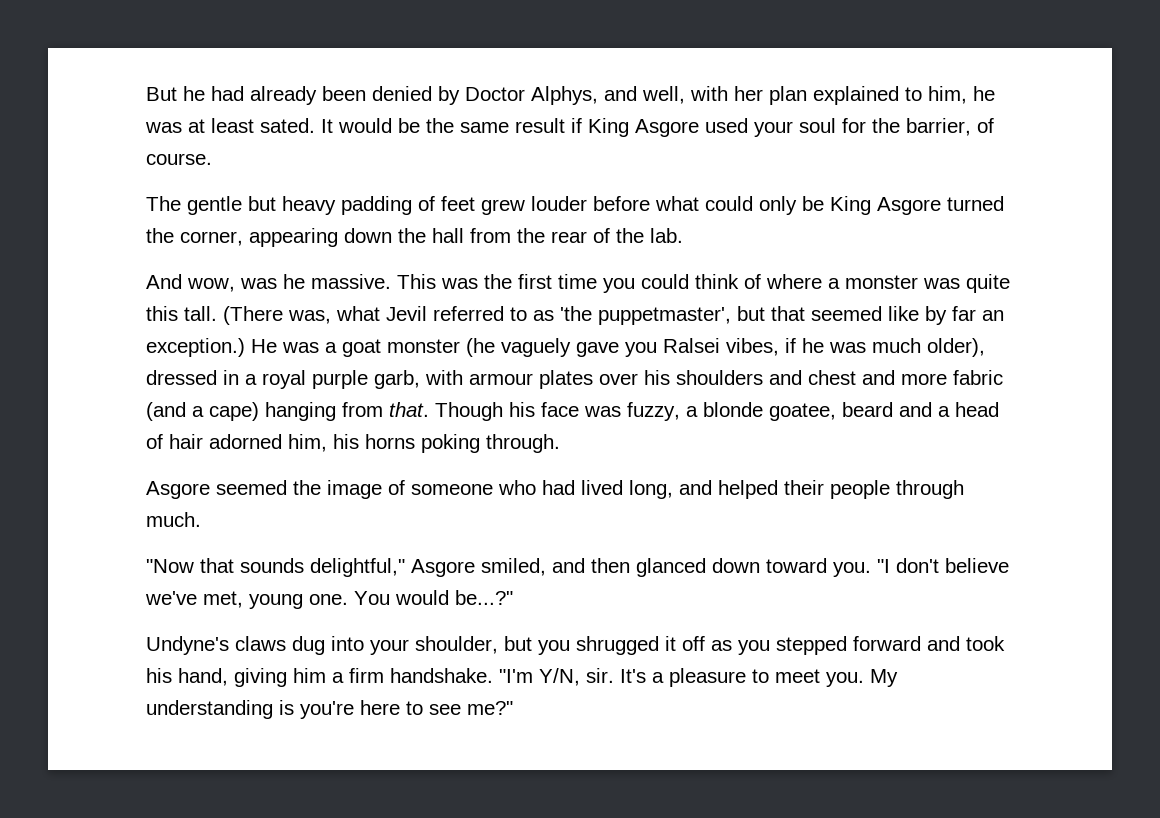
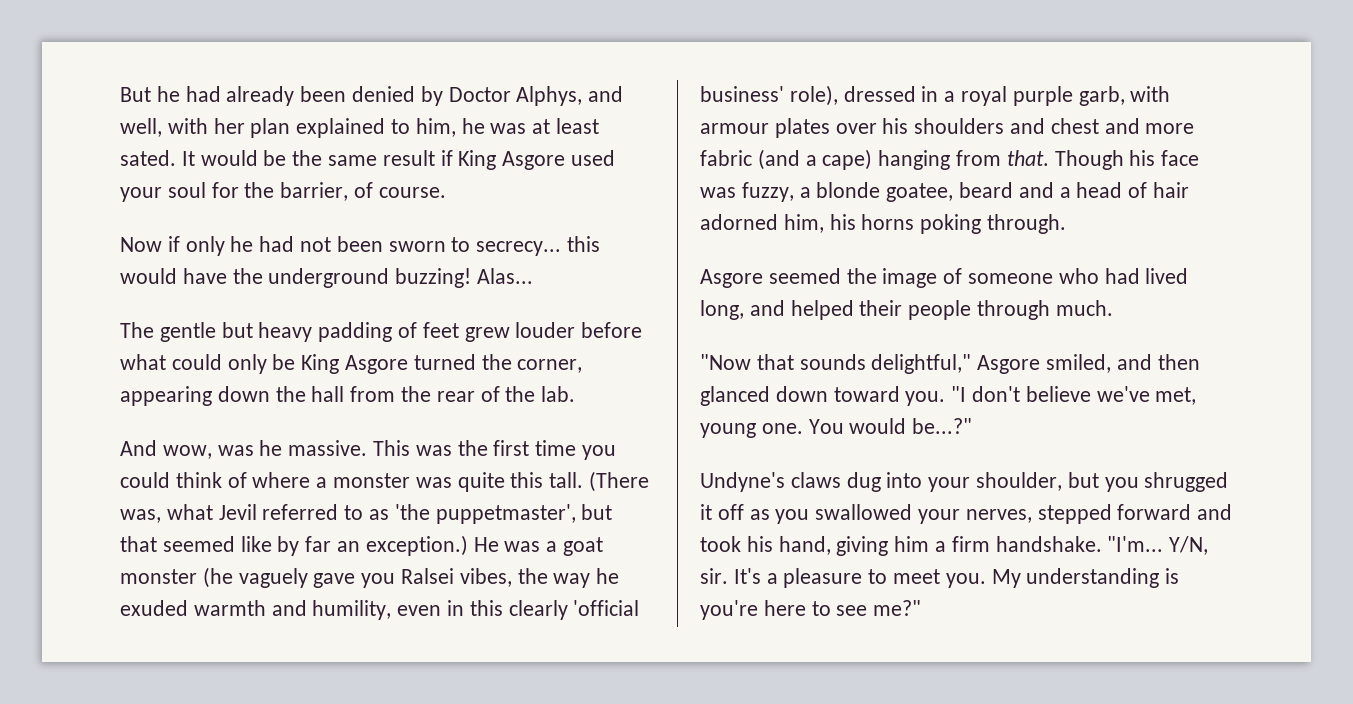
+ Now if only he had not been sworn to secrecy... this would have the underground buzzing! Alas...
- He was a goat monster (he vaguely gave you Ralsei vibes, if he was much older), dressed in a royal purple garb, with armour plates over his shoulders and chest and more fabric (and a cape) hanging from that.
+ He was a goat monster (he vaguely gave you Ralsei vibes, the way he exuded warmth and humility, even in this clearly 'official business' role), dressed in a royal purple garb, with armour plates over his shoulders and chest and more fabric (and a cape) hanging from that.
- Undyne's claws dug into your shoulder, but you shrugged it off as you stepped forward and took his hand, giving him a firm handshake.
+ Undyne's claws dug into your shoulder, but you shrugged it off as you swallowed your nerves, stepped forward and took his hand, giving him a firm handshake.
- "I'm Y/N, sir.
+ "I'm... Y/N, sir.

